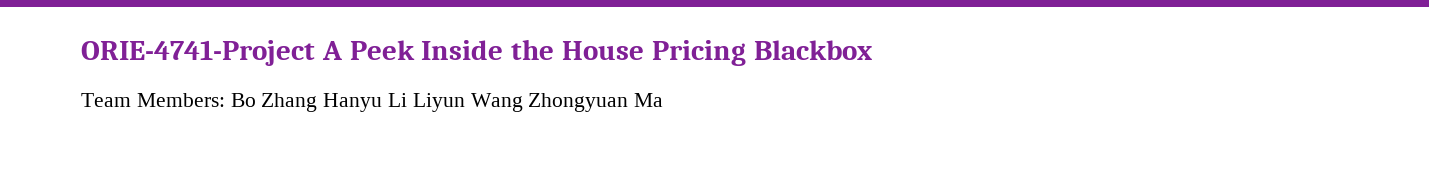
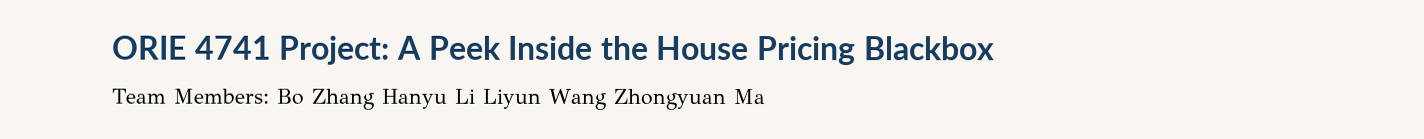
- ORIE-4741-Project A Peek Inside the House Pricing Blackbox
+ ORIE 4741 Project: A Peek Inside the House Pricing Blackbox

